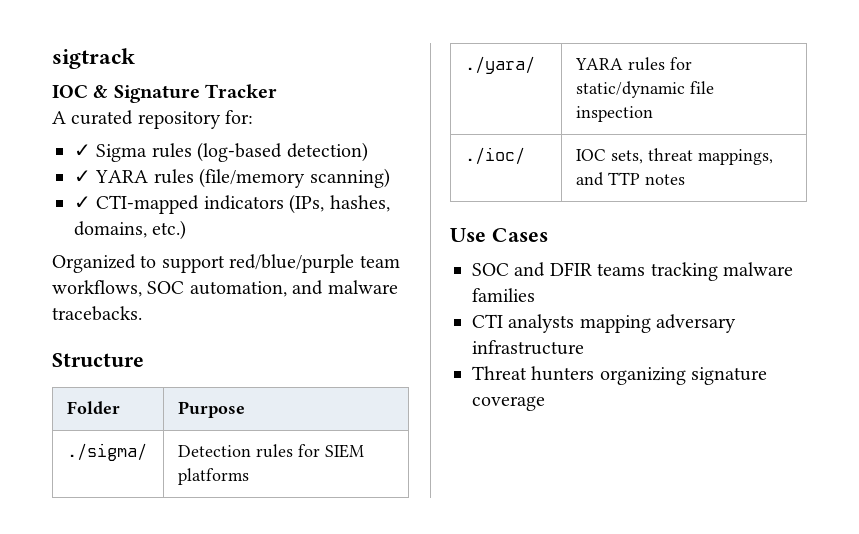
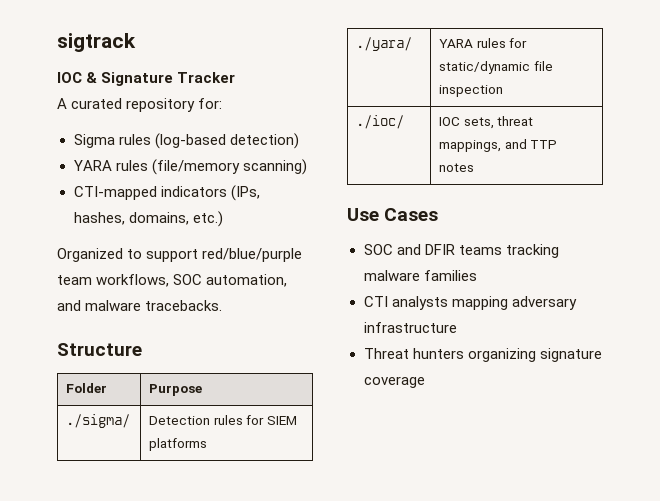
- ✓ Sigma rules (log-based detection)
+ Sigma rules (log-based detection)
- ✓ YARA rules (file/memory scanning)
+ YARA rules (file/memory scanning)
- ✓ CTI-mapped indicators (IPs, hashes, domains, etc.)
+ CTI-mapped indicators (IPs, hashes, domains, etc.)

